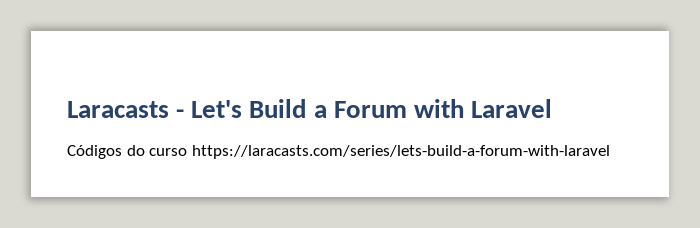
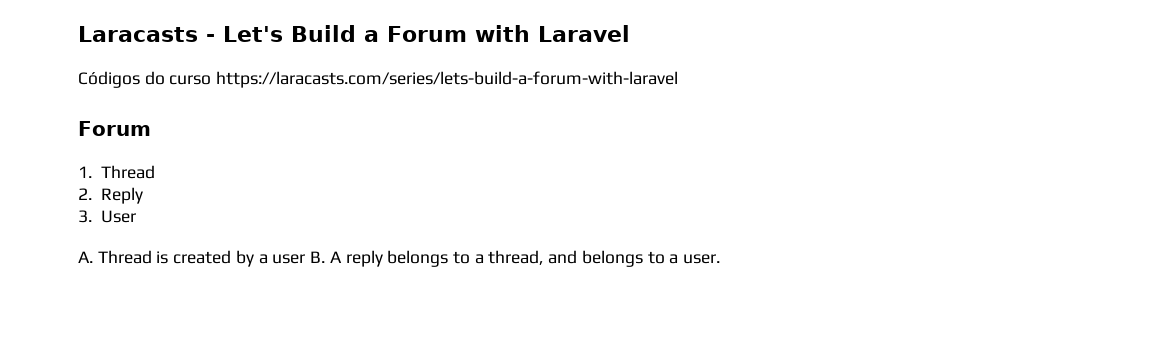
  Códigos do curso https://laracasts.com/series/lets-build-a-forum-with-laravel
+ Forum
+ 1. Thread
+ 2. Reply
+ 3. User
+ A. Thread is created by a user B. A reply belongs to a thread, and belongs to a user.

